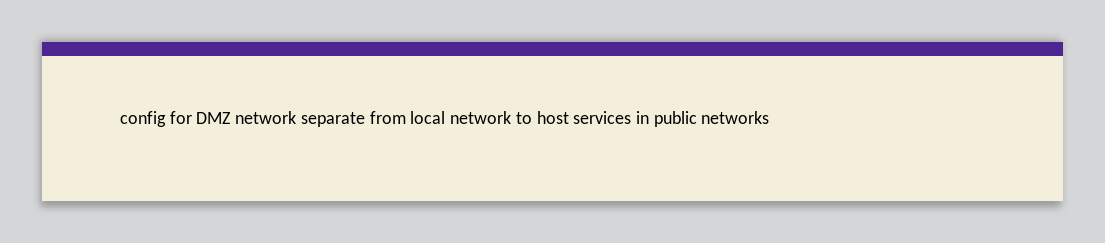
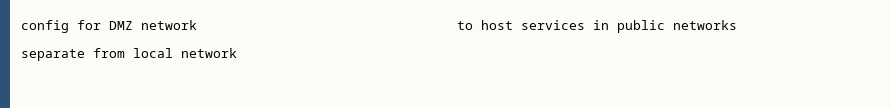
- config for DMZ network separate from local network to host services in public networks
+ config for DMZ network
+ separate from local network
+ to host services in public networks

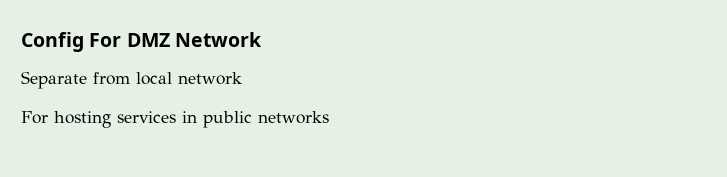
- config for DMZ network
- separate from local network
+ Config For DMZ Network
+ Separate from local network
- to host services in public networks
+ For hosting services in public networks

